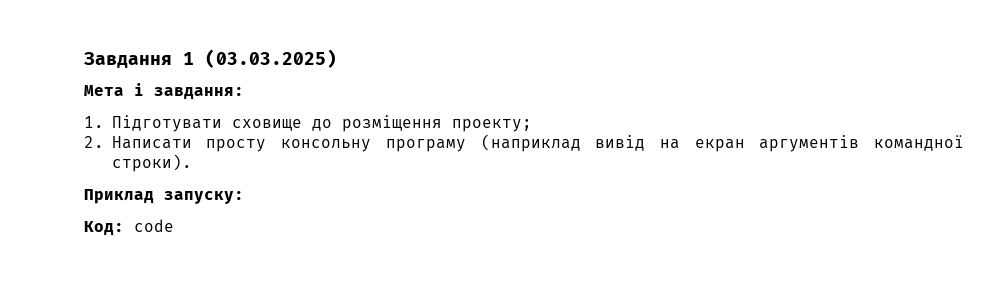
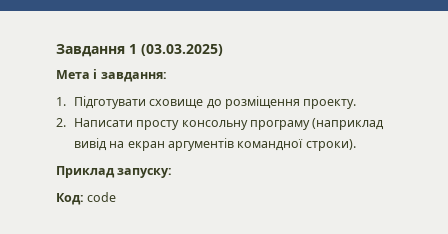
- 1. Підготувати сховище до розміщення проекту;
+ 1. Підготувати сховище до розміщення проекту.

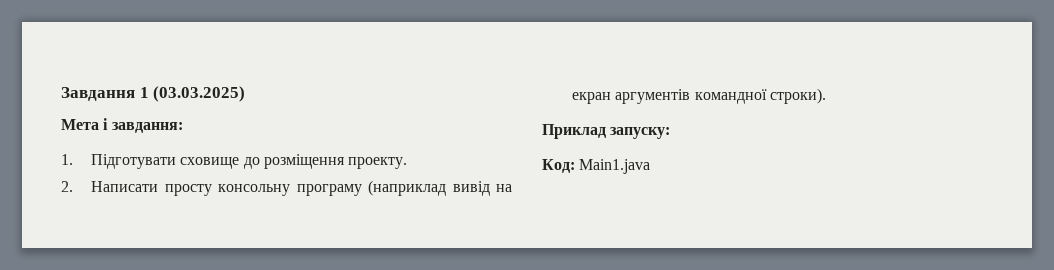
- Код: code
+ Код: Main1.java

